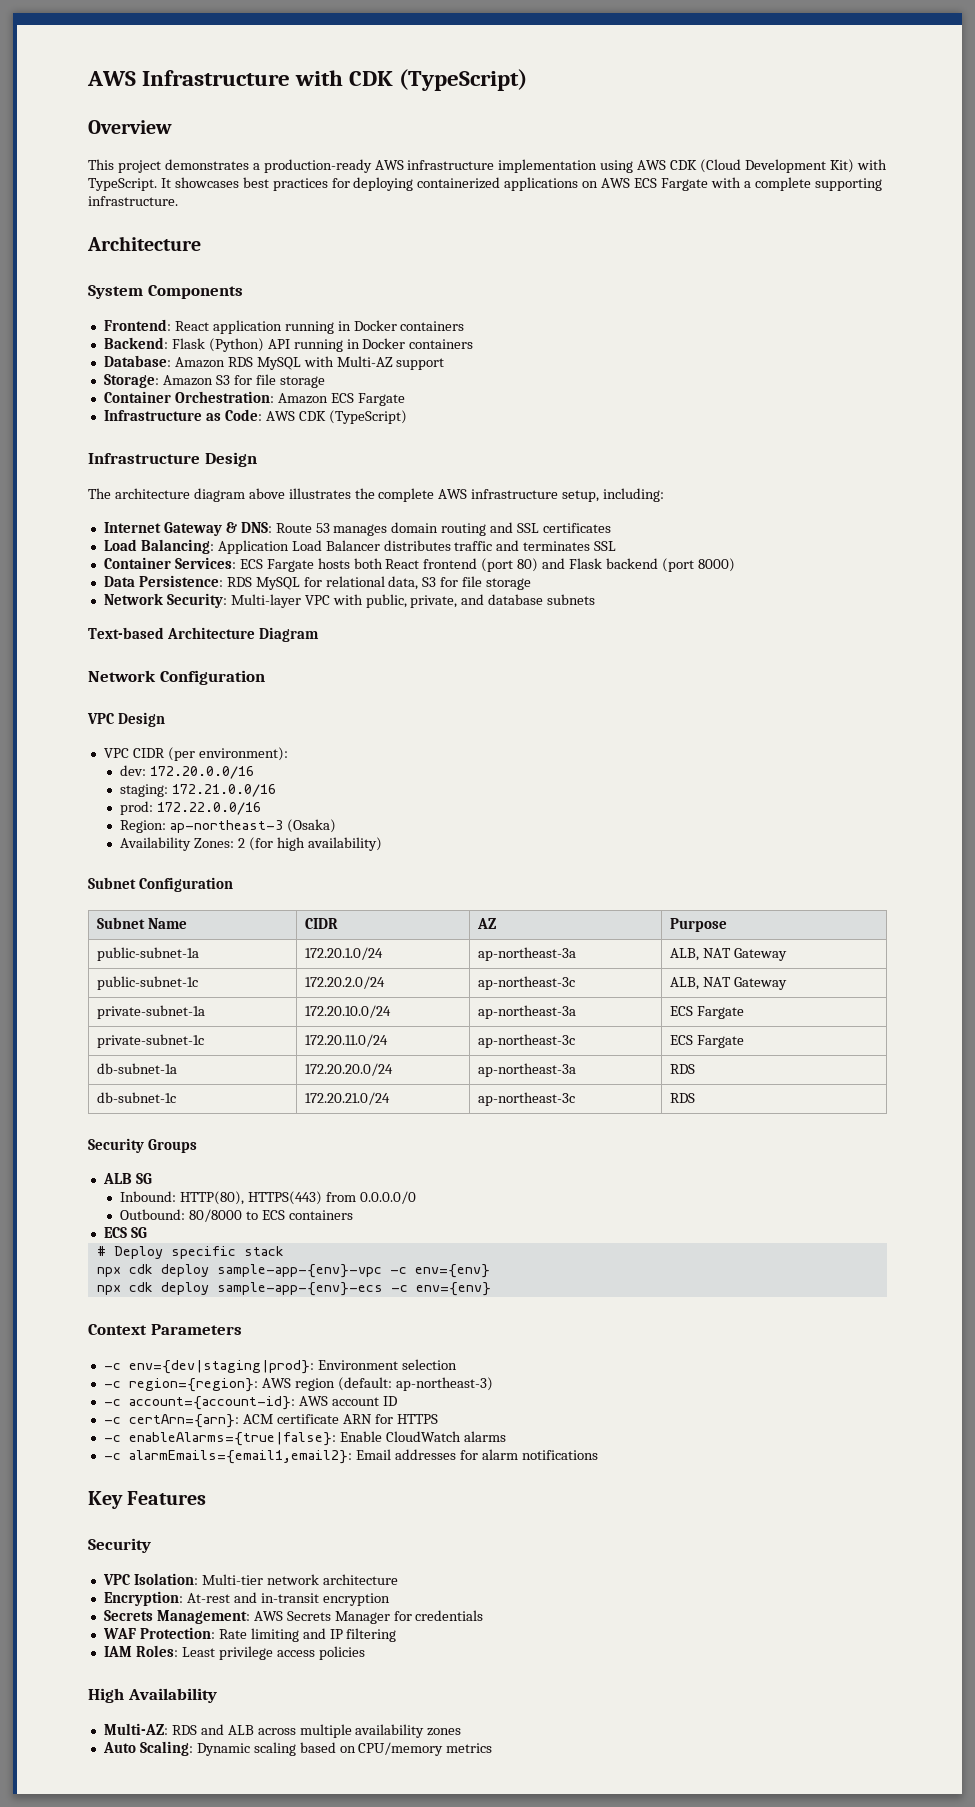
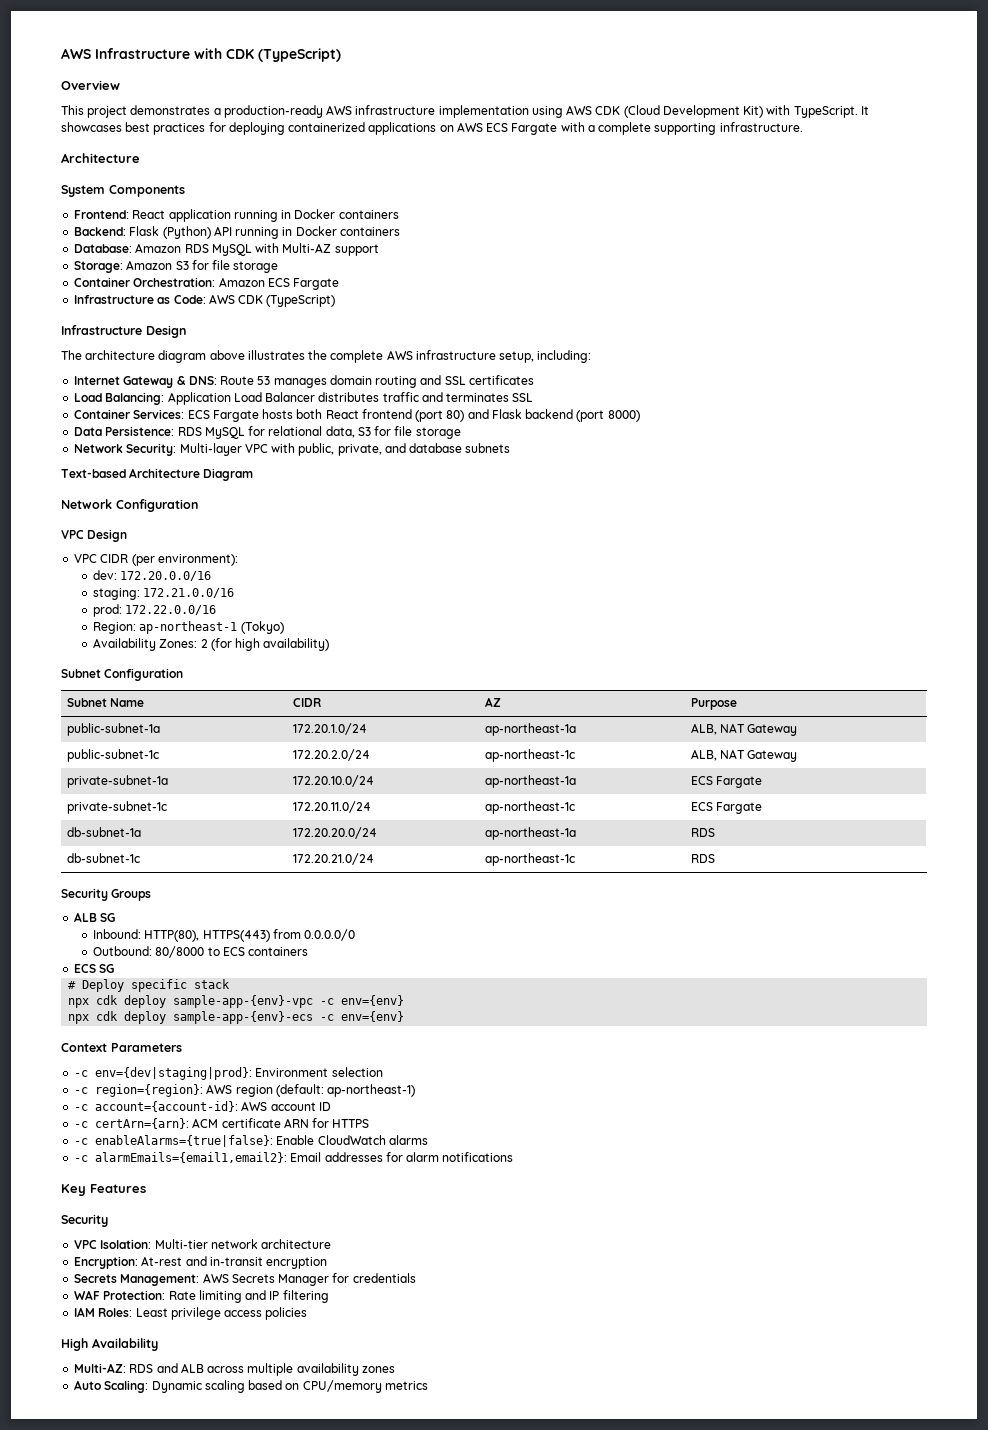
- Region: ap-northeast-3 (Osaka)
+ Region: ap-northeast-1 (Tokyo)
- public-subnet-1a | 172.20.1.0/24 | ap-northeast-3a | ALB, NAT Gateway
+ public-subnet-1a | 172.20.1.0/24 | ap-northeast-1a | ALB, NAT Gateway
- public-subnet-1c | 172.20.2.0/24 | ap-northeast-3c | ALB, NAT Gateway
+ public-subnet-1c | 172.20.2.0/24 | ap-northeast-1c | ALB, NAT Gateway
- private-subnet-1a | 172.20.10.0/24 | ap-northeast-3a | ECS Fargate
+ private-subnet-1a | 172.20.10.0/24 | ap-northeast-1a | ECS Fargate
- private-subnet-1c | 172.20.11.0/24 | ap-northeast-3c | ECS Fargate
+ private-subnet-1c | 172.20.11.0/24 | ap-northeast-1c | ECS Fargate
- db-subnet-1a | 172.20.20.0/24 | ap-northeast-3a | RDS
+ db-subnet-1a | 172.20.20.0/24 | ap-northeast-1a | RDS
- db-subnet-1c | 172.20.21.0/24 | ap-northeast-3c | RDS
+ db-subnet-1c | 172.20.21.0/24 | ap-northeast-1c | RDS
- -c region={region}: AWS region (default: ap-northeast-3)
+ -c region={region}: AWS region (default: ap-northeast-1)

